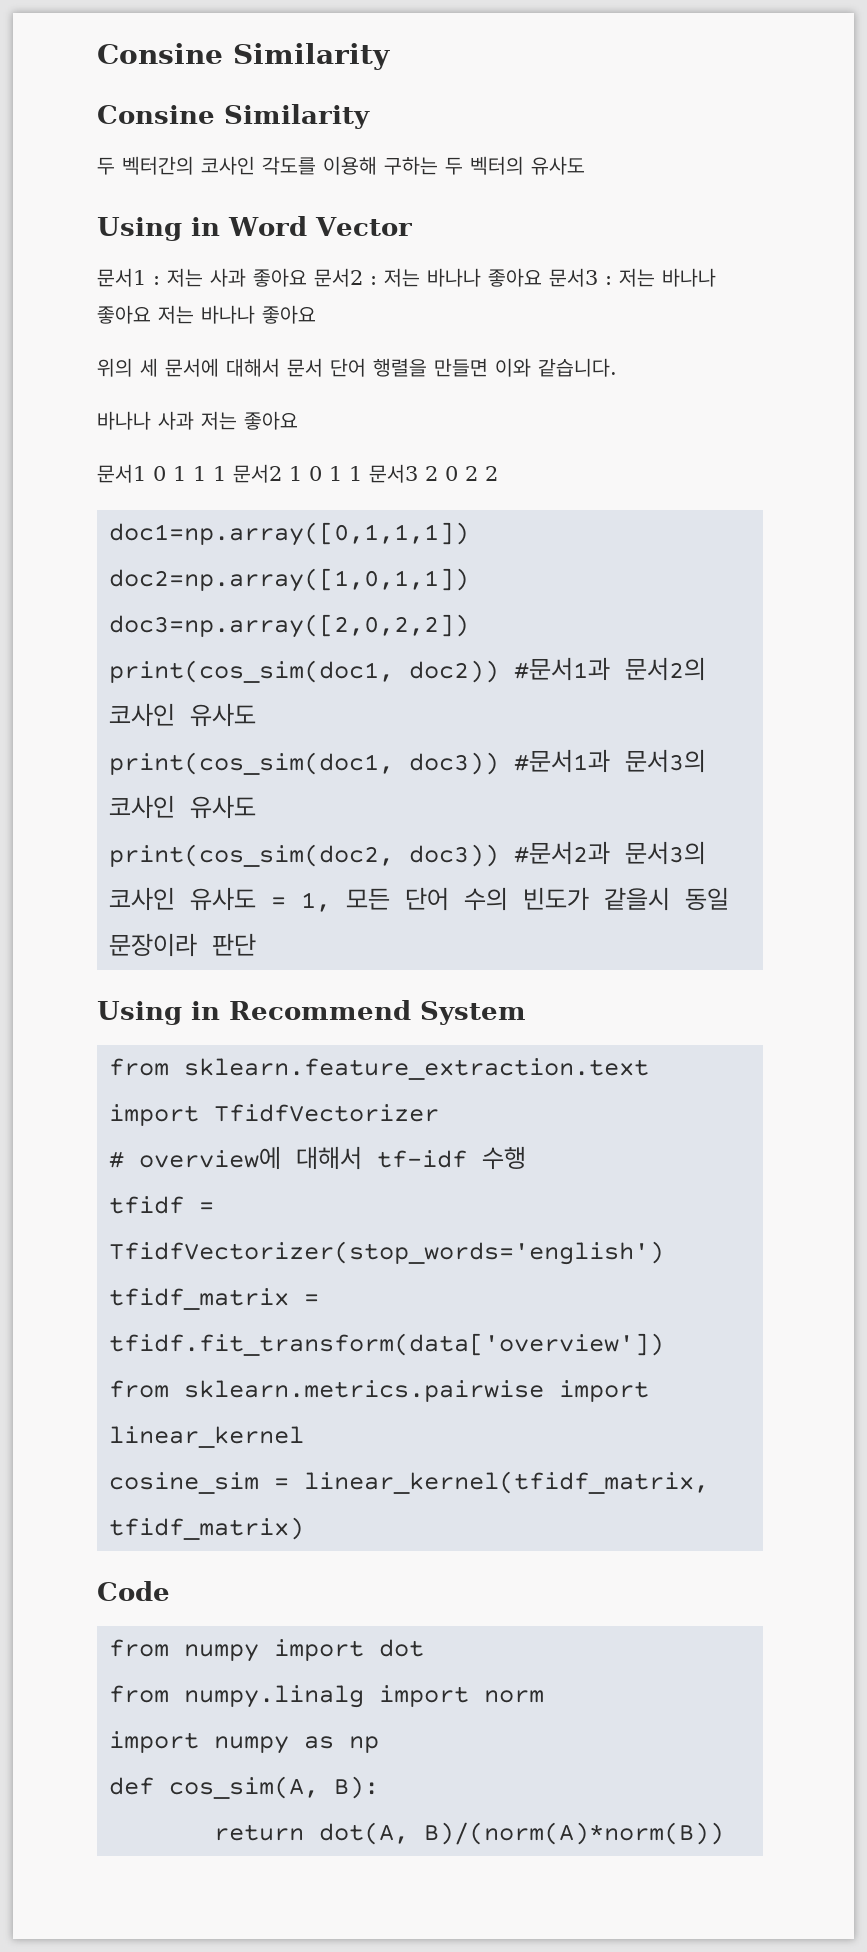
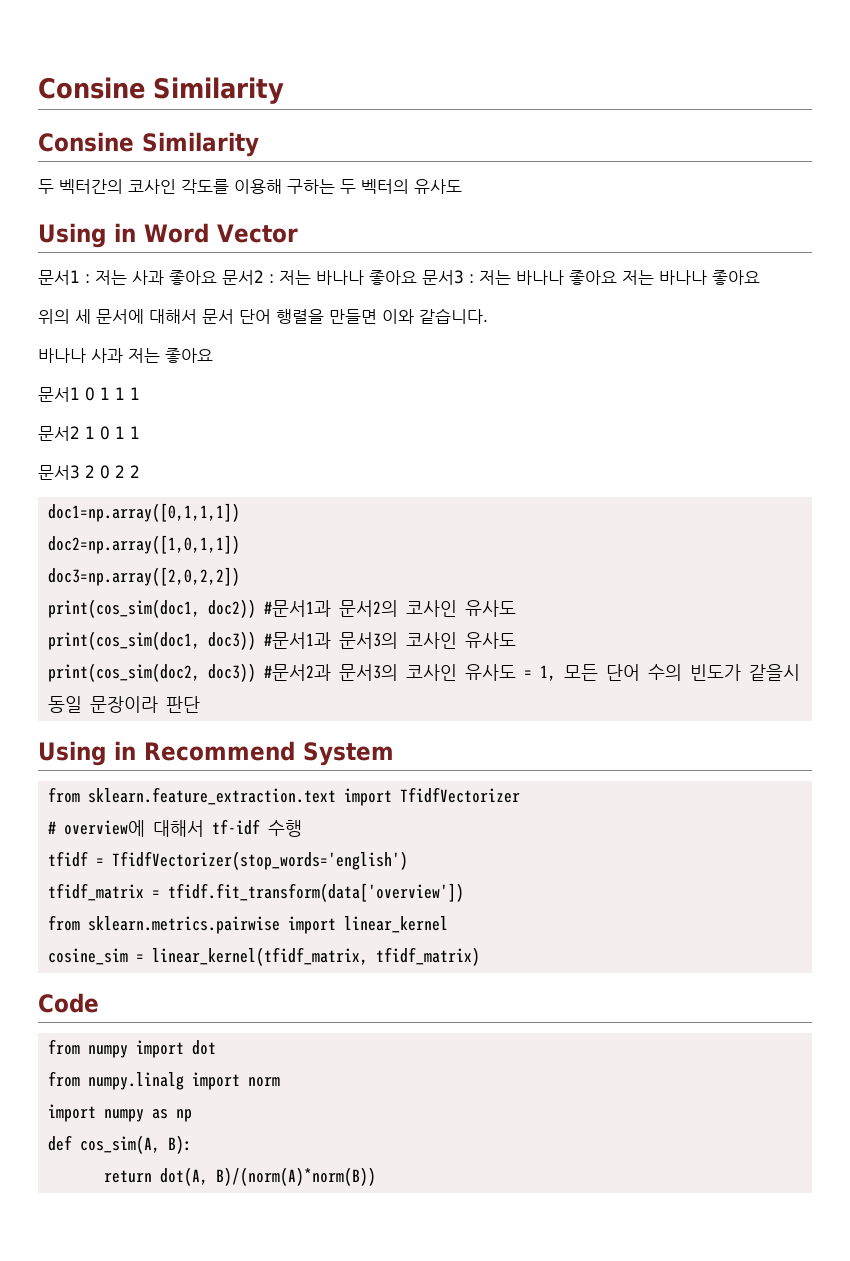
- 문서1 0 1 1 1 문서2 1 0 1 1 문서3 2 0 2 2
+ 문서1 0 1 1 1
+ 문서2 1 0 1 1
+ 문서3 2 0 2 2

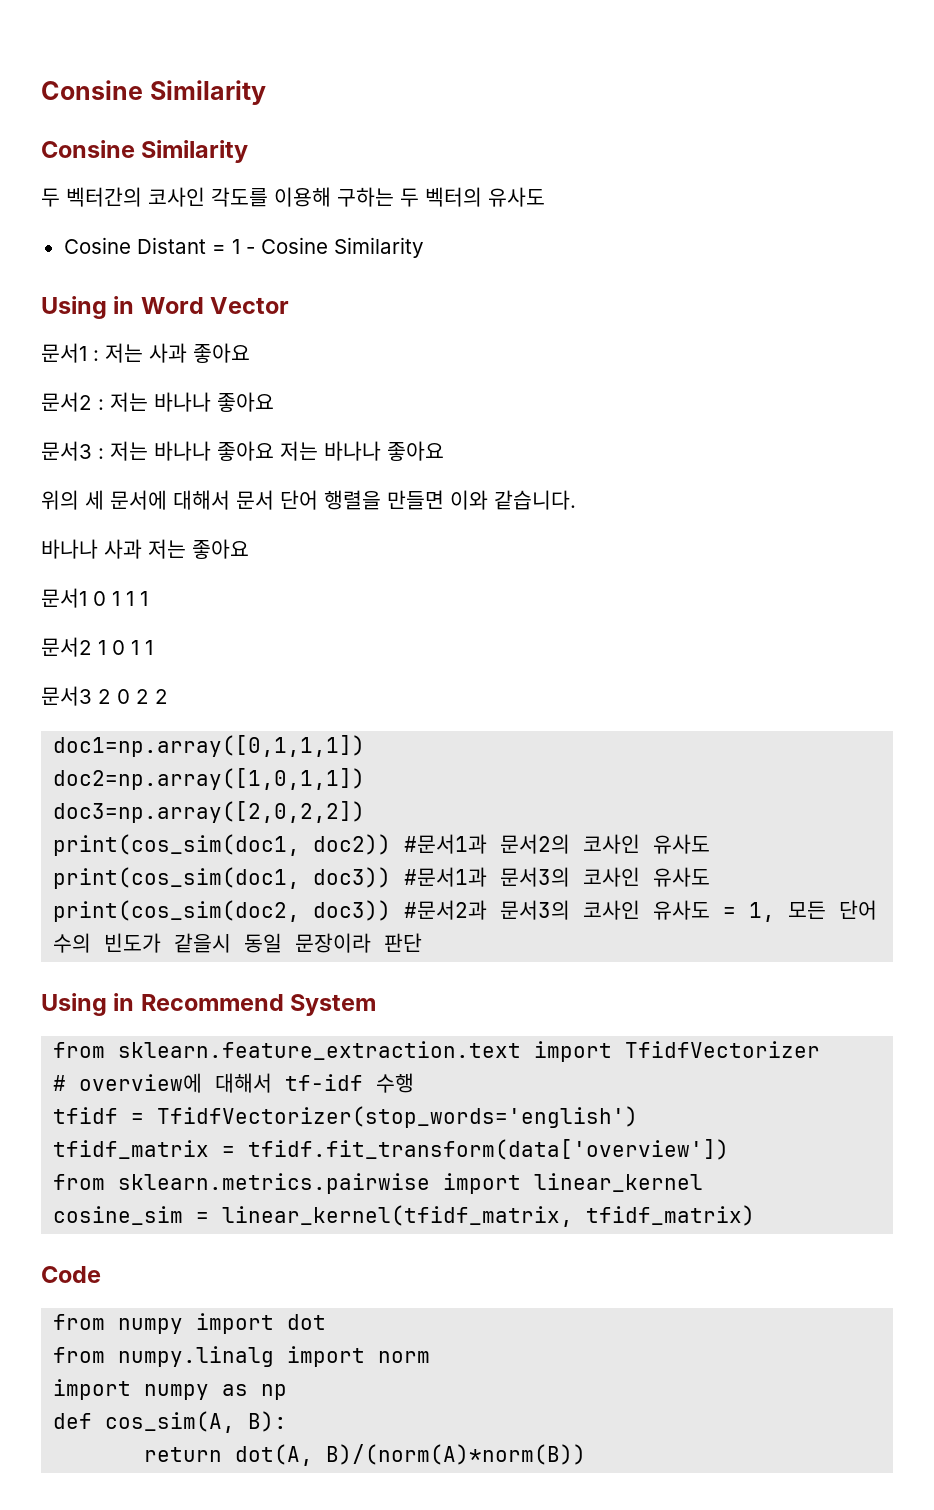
+ Cosine Distant = 1 - Cosine Similarity
- 문서1 : 저는 사과 좋아요 문서2 : 저는 바나나 좋아요 문서3 : 저는 바나나 좋아요 저는 바나나 좋아요
+ 문서1 : 저는 사과 좋아요
+ 문서2 : 저는 바나나 좋아요
+ 문서3 : 저는 바나나 좋아요 저는 바나나 좋아요

